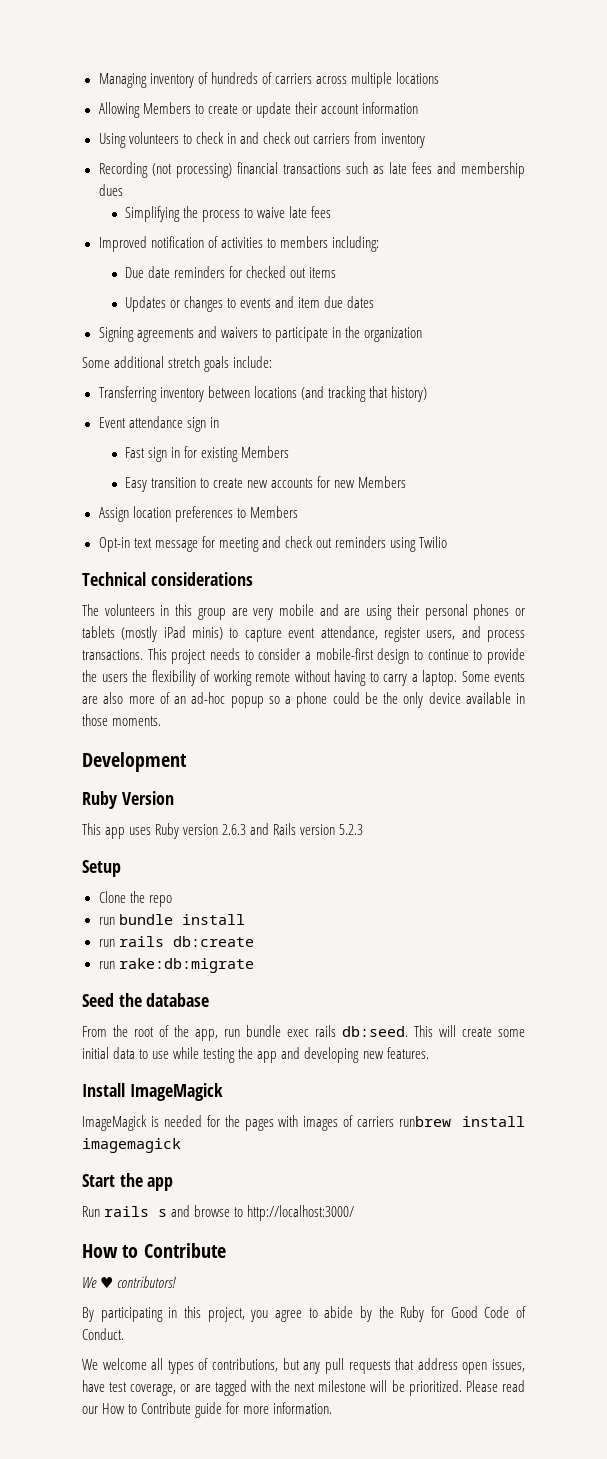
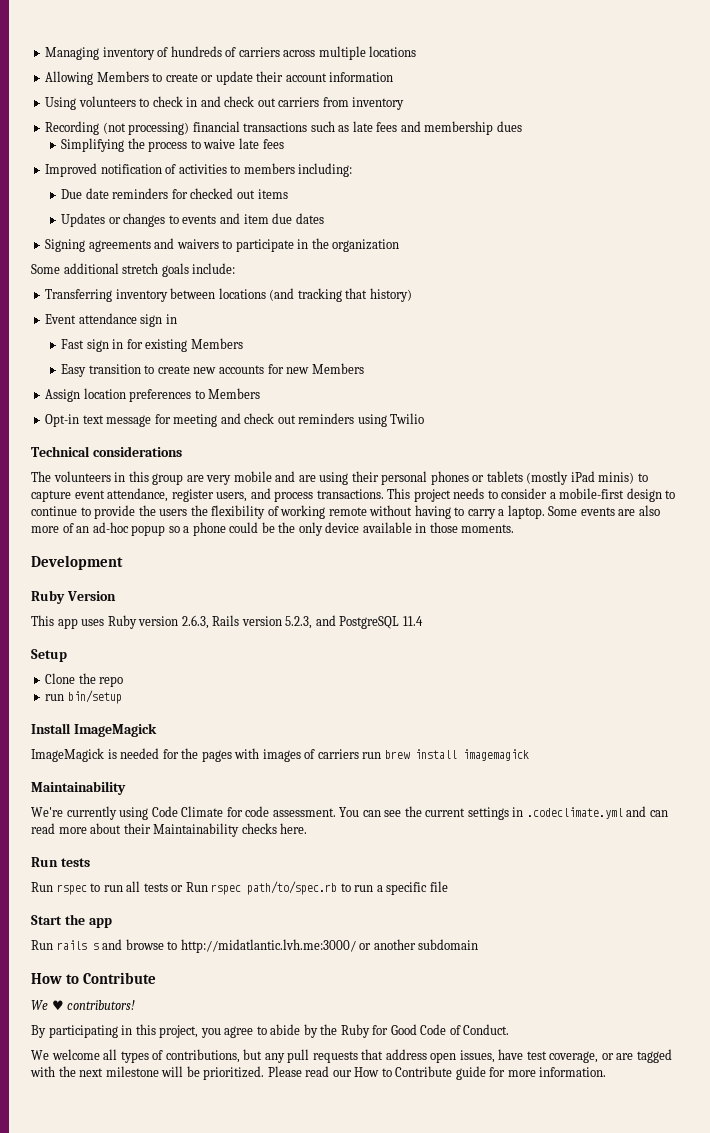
- This app uses Ruby version 2.6.3 and Rails version 5.2.3
+ This app uses Ruby version 2.6.3, Rails version 5.2.3, and PostgreSQL 11.4
- run bundle install
- run rails db:create
- run rake:db:migrate
- Seed the database
- From the root of the app, run bundle exec rails db:seed. This will create some initial data to use while testing the app and developing new features.
+ run bin/setup
- ImageMagick is needed for the pages with images of carriers runbrew install imagemagick
+ ImageMagick is needed for the pages with images of carriers run brew install imagemagick
+ Maintainability
+ We're currently using Code Climate for code assessment. You can see the current settings in .codeclimate.yml and can read more about their Maintainability checks here.
+ Run tests
+ Run rspec to run all tests or Run rspec path/to/spec.rb to run a specific file
- Run rails s and browse to http://localhost:3000/
+ Run rails s and browse to http://midatlantic.lvh.me:3000/ or another subdomain

